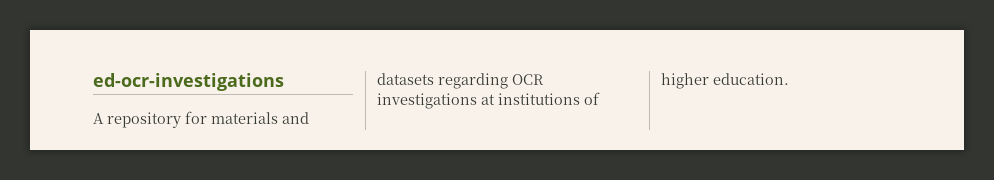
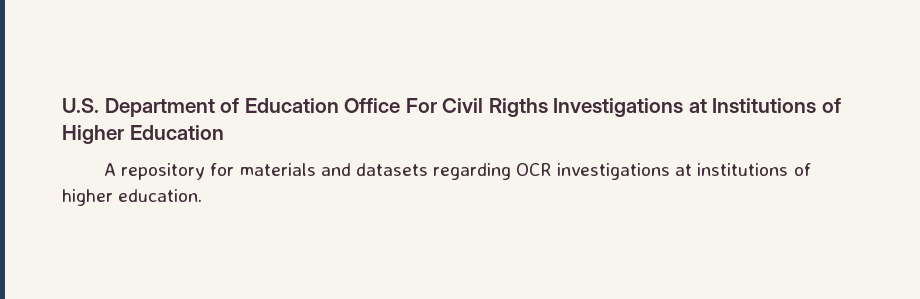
- ed-ocr-investigations
+ U.S. Department of Education Office For Civil Rigths Investigations at Institutions of Higher Education

